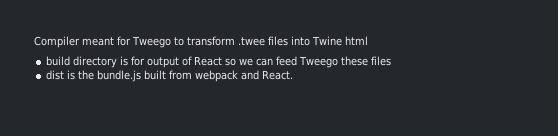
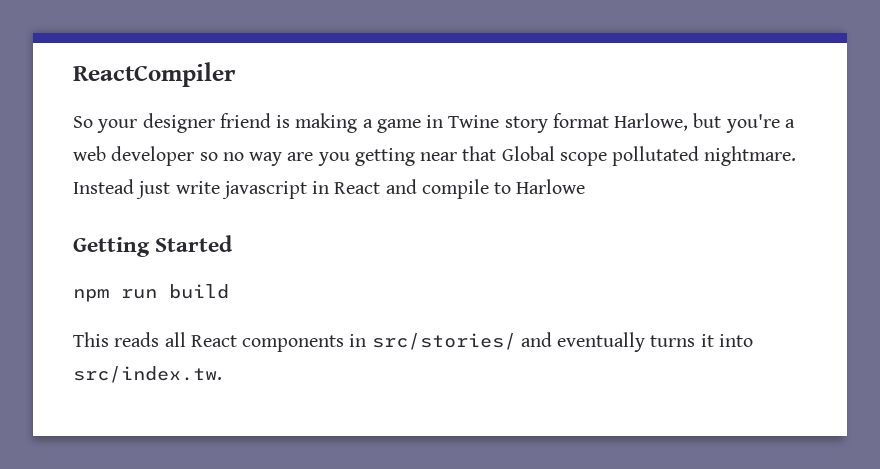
- Compiler meant for Tweego to transform .twee files into Twine html
- build directory is for output of React so we can feed Tweego these files
- dist is the bundle.js built from webpack and React.
+ ReactCompiler
+ So your designer friend is making a game in Twine story format Harlowe, but you're a web developer so no way are you getting near that Global scope pollutated nightmare. Instead just write javascript in React and compile to Harlowe
+ Getting Started
+ npm run build
+ This reads all React components in src/stories/ and eventually turns it into src/index.tw.

